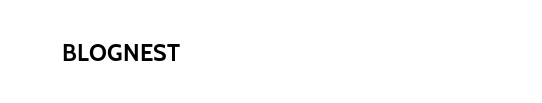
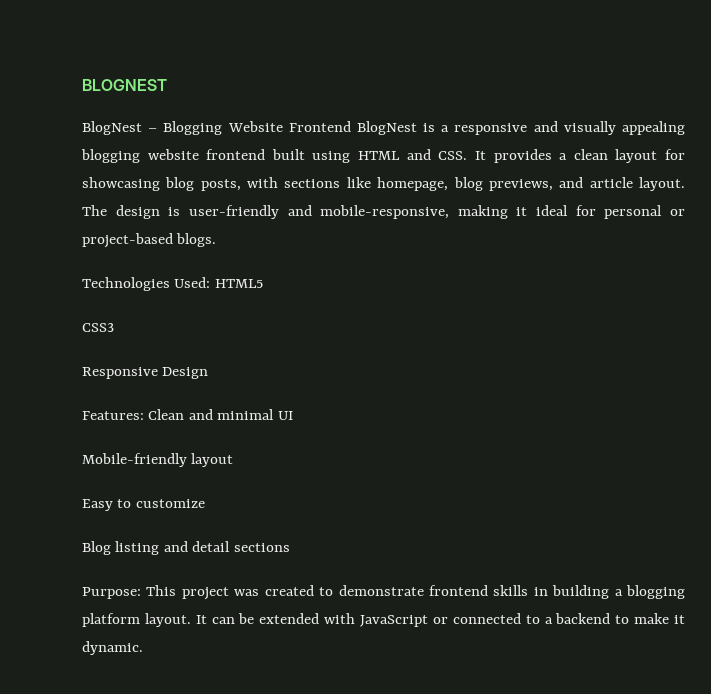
+ BlogNest – Blogging Website Frontend BlogNest is a responsive and visually appealing blogging website frontend built using HTML and CSS. It provides a clean layout for showcasing blog posts, with sections like homepage, blog previews, and article layout. The design is user-friendly and mobile-responsive, making it ideal for personal or project-based blogs.
+ Technologies Used: HTML5
+ CSS3
+ Responsive Design
+ Features: Clean and minimal UI
+ Mobile-friendly layout
+ Easy to customize
+ Blog listing and detail sections
+ Purpose: This project was created to demonstrate frontend skills in building a blogging platform layout. It can be extended with JavaScript or connected to a backend to make it dynamic.

